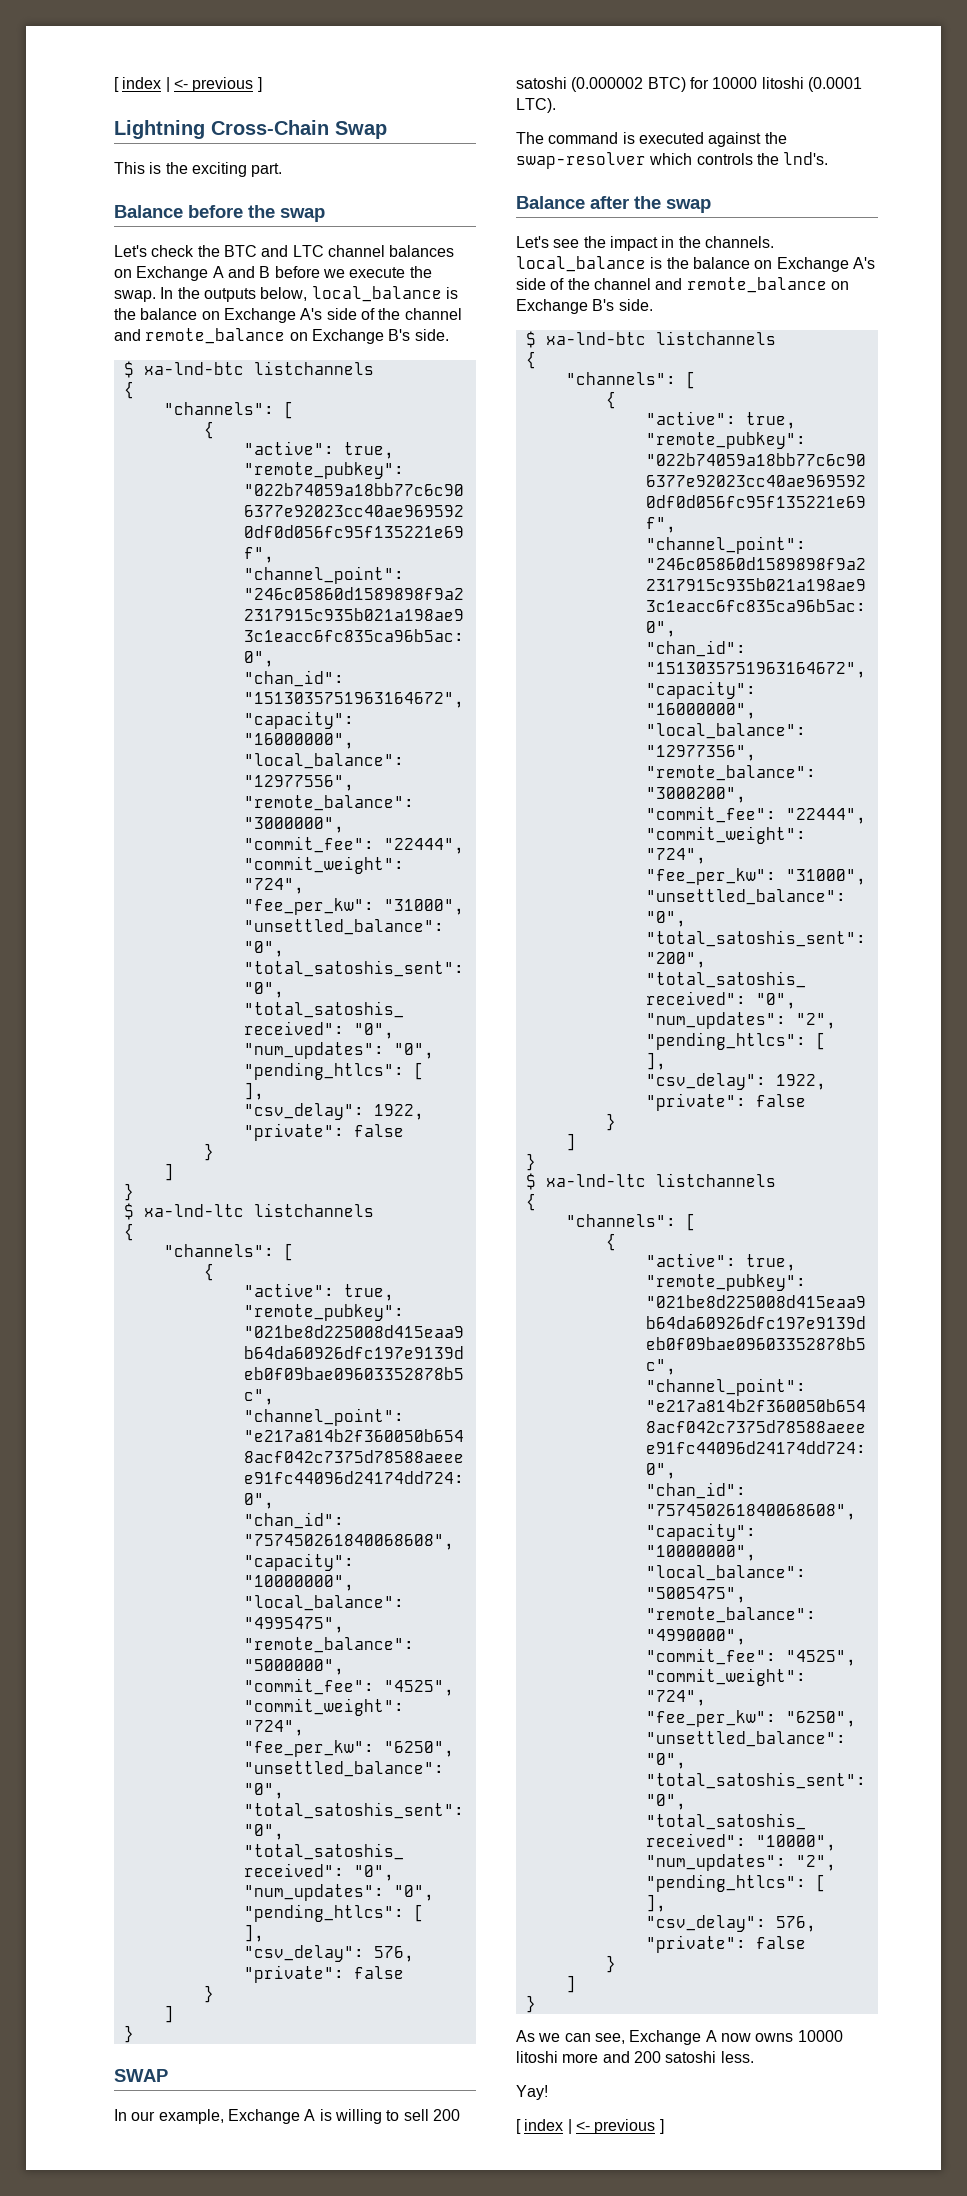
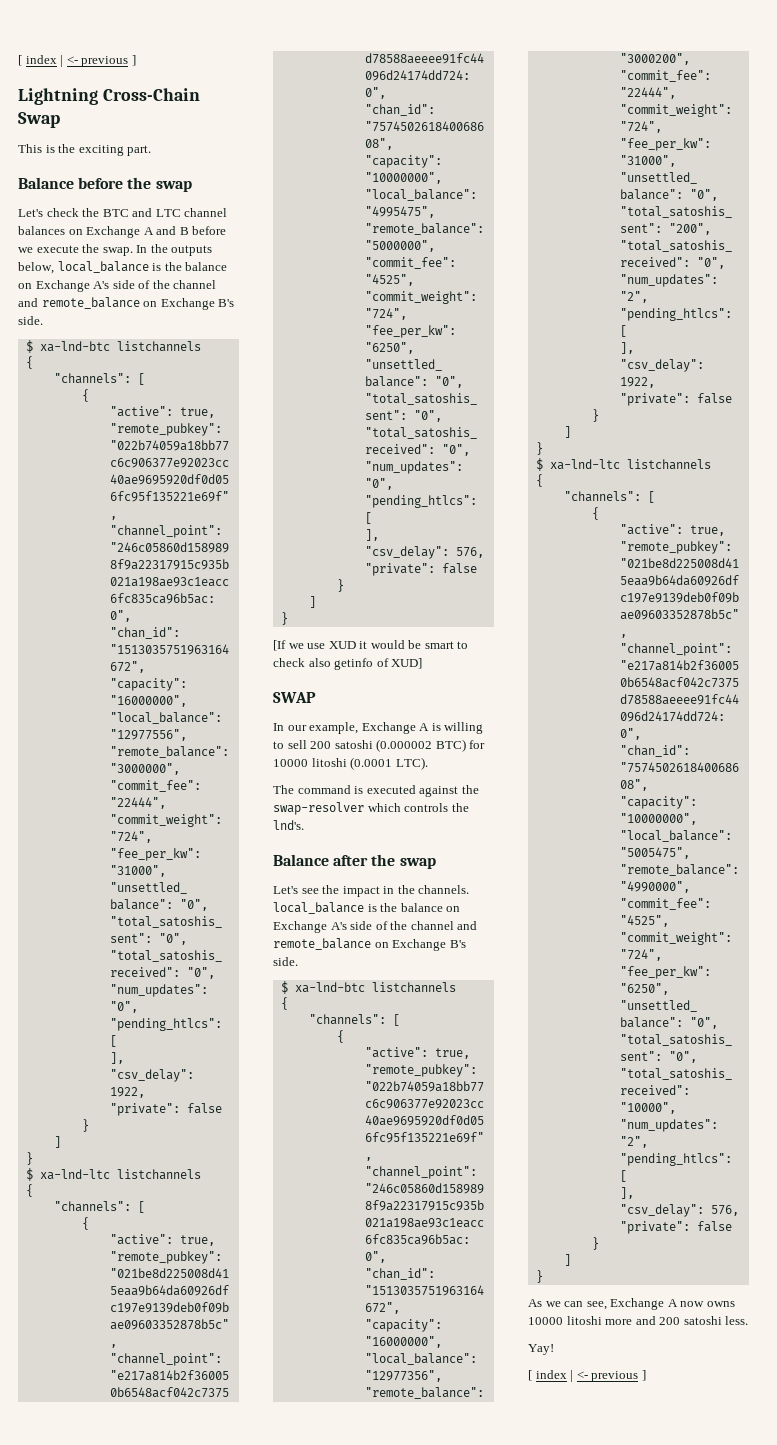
+ [If we use XUD it would be smart to check also getinfo of XUD]

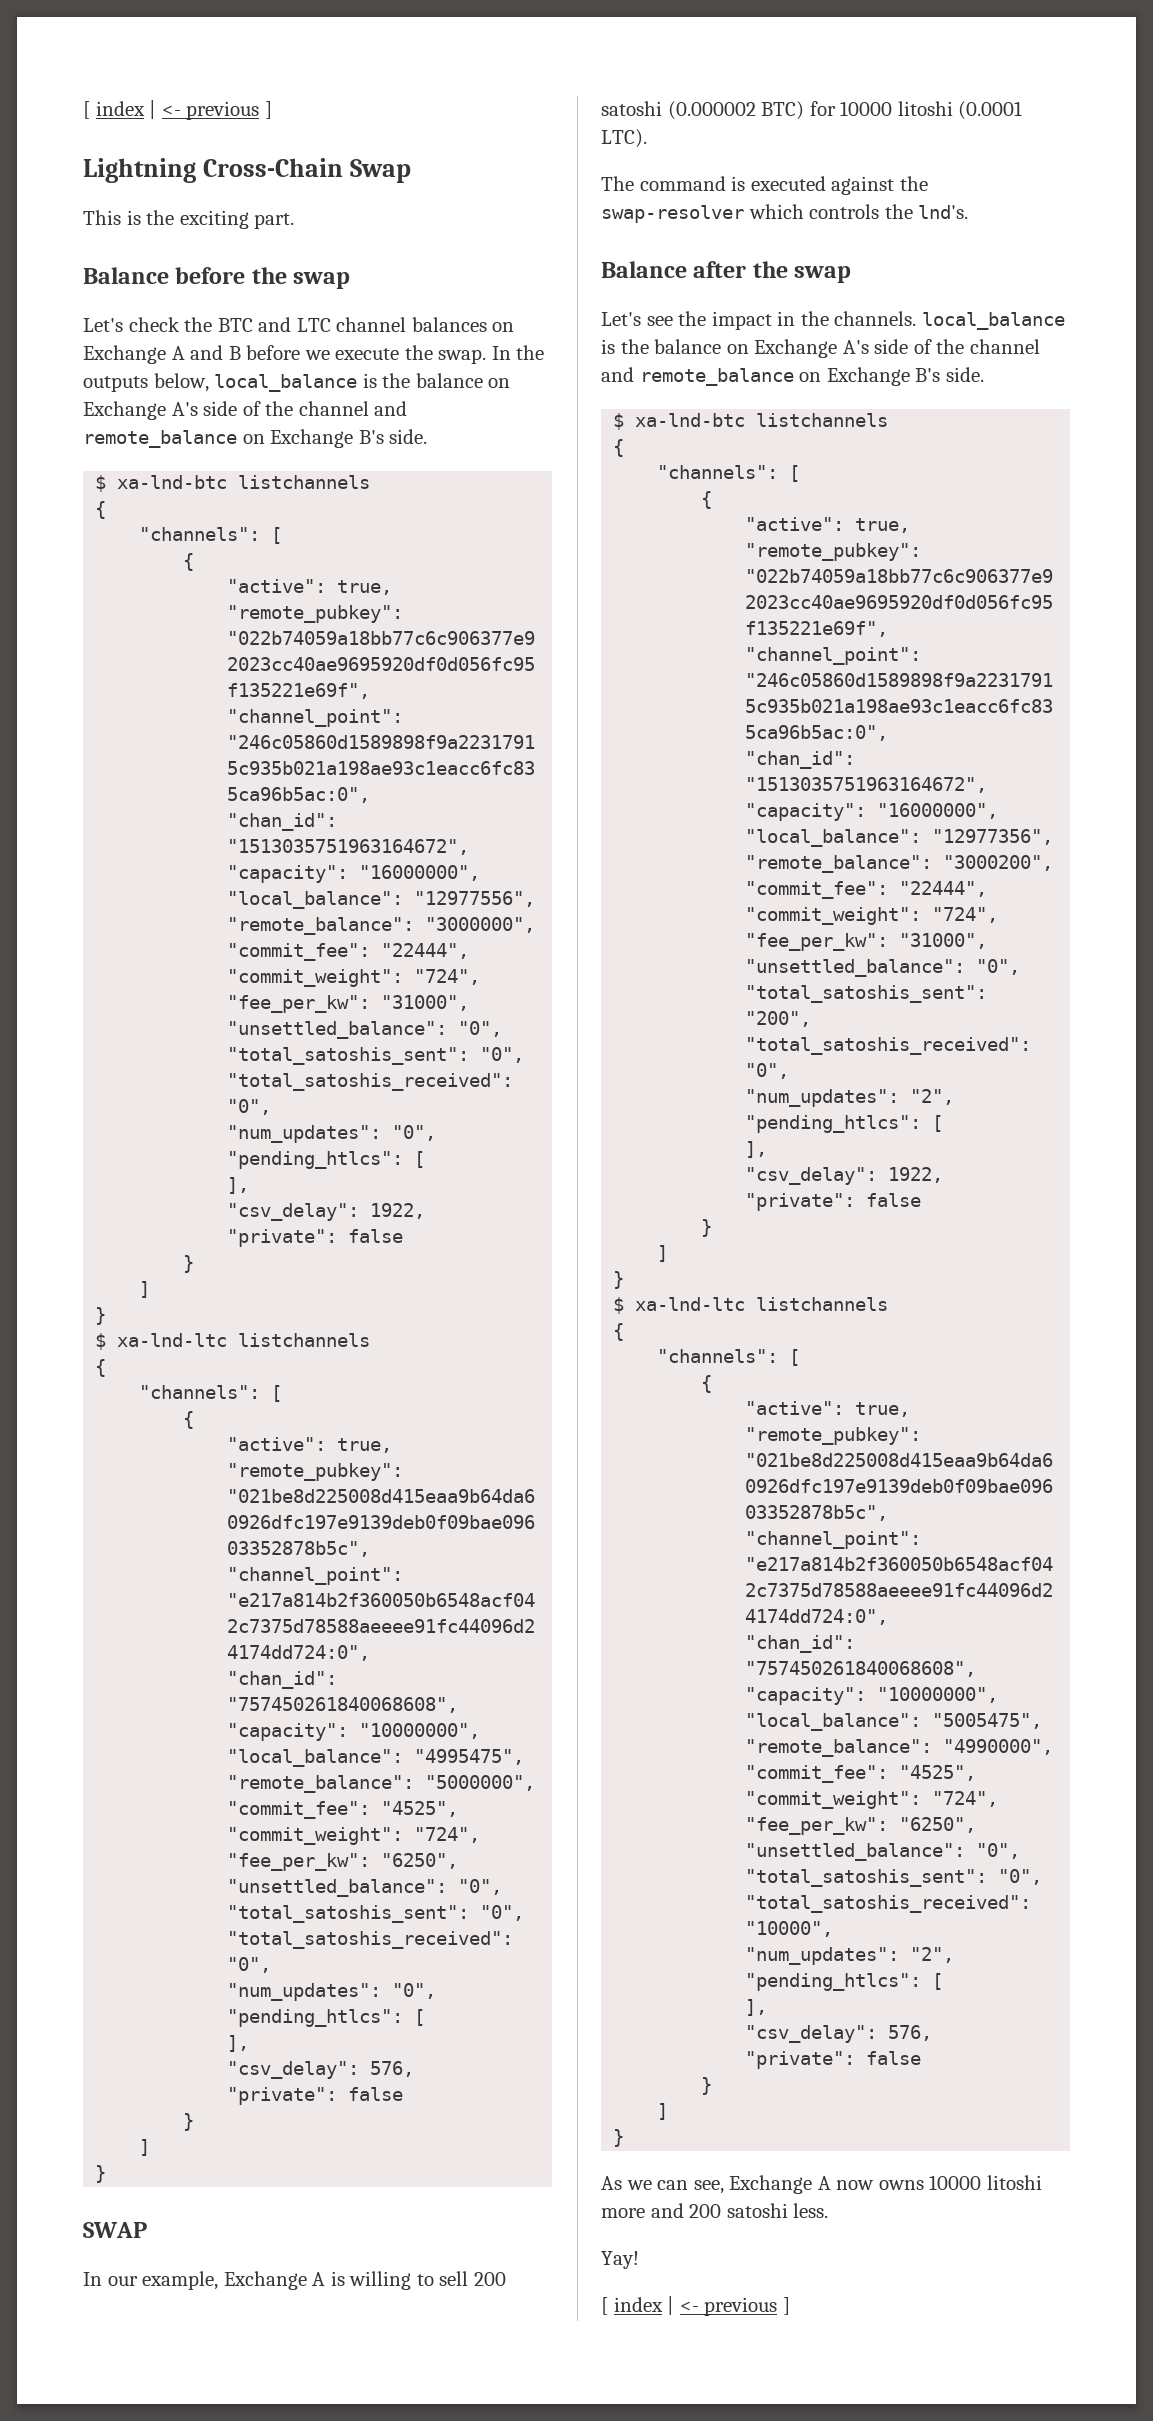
- [If we use XUD it would be smart to check also getinfo of XUD]

